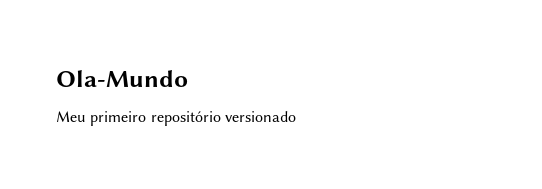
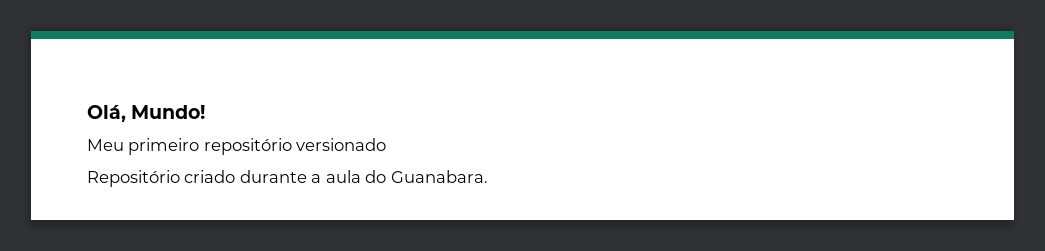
- Ola-Mundo
+ Olá, Mundo!
+ Repositório criado durante a aula do Guanabara.

